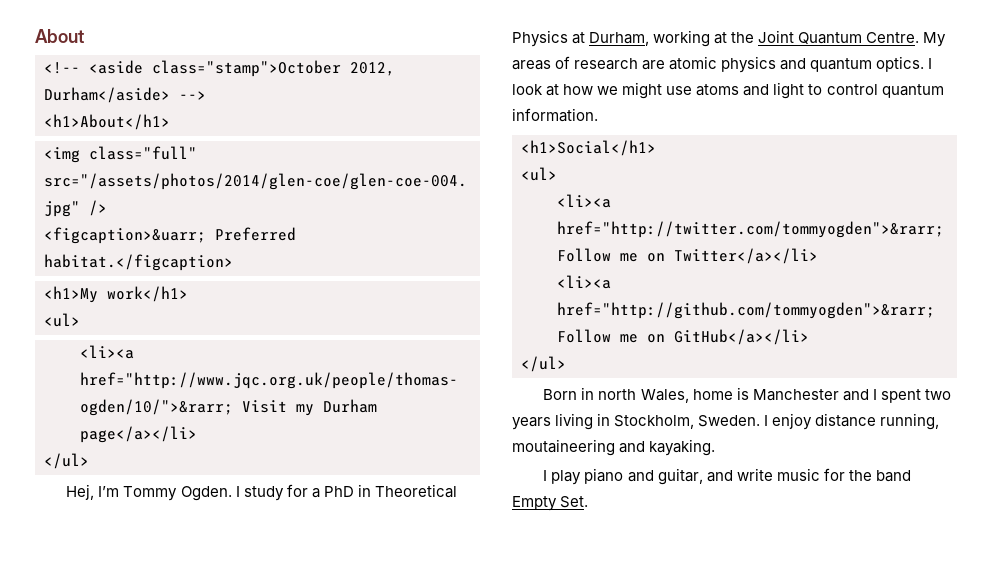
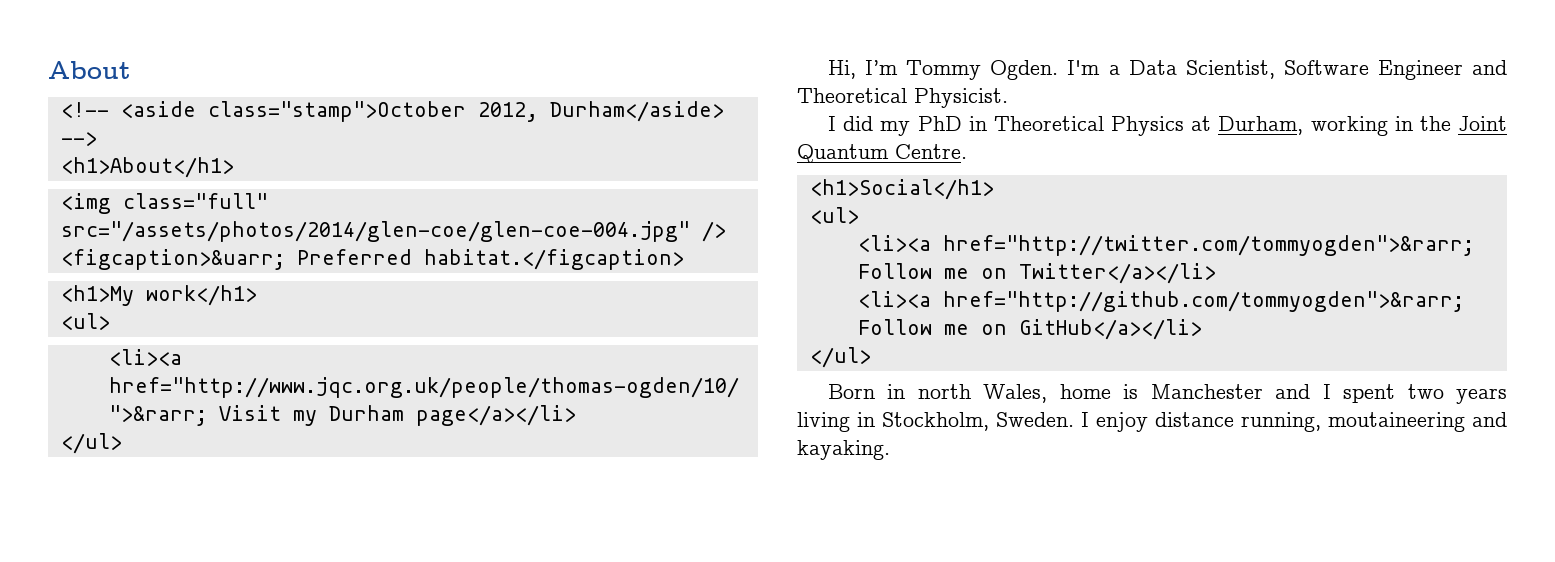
- Hej, I’m Tommy Ogden.
+ Hi, I’m Tommy Ogden.
- I study for a PhD in Theoretical Physics at Durham, working at the Joint Quantum Centre. My areas of research are atomic physics and quantum optics. I look at how we might use atoms and light to control quantum information.
+ I'm a Data Scientist, Software Engineer and Theoretical Physicist.
+ I did my PhD in Theoretical Physics at Durham, working in the Joint Quantum Centre.
- I play piano and guitar, and write music for the band Empty Set.

